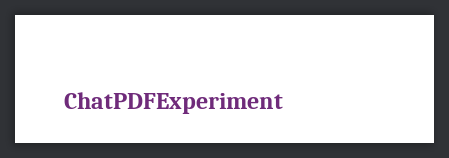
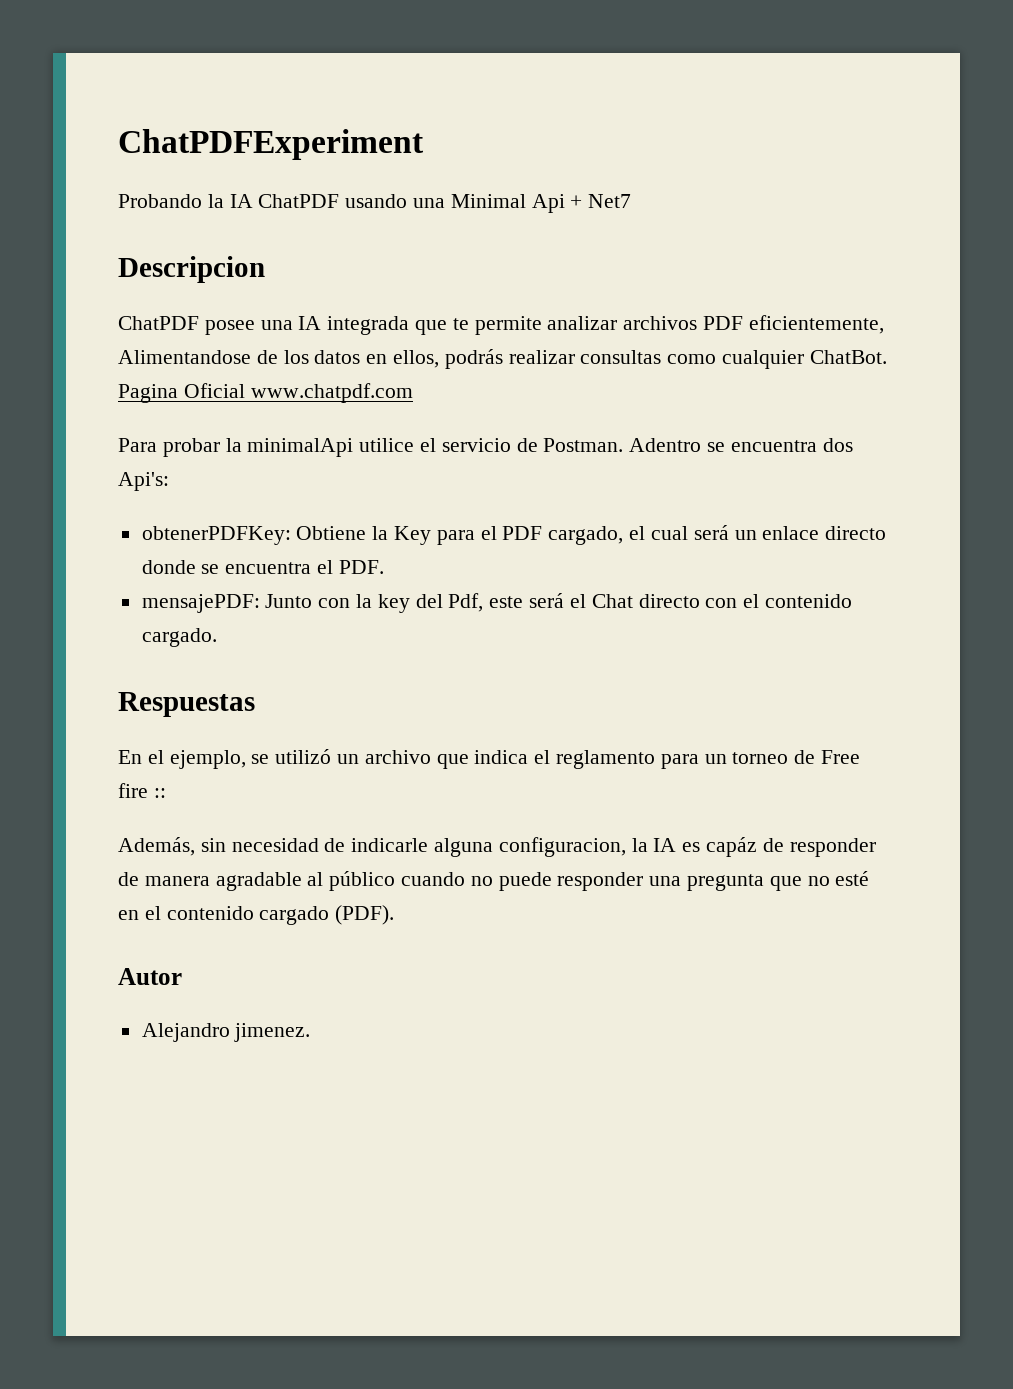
+ Probando la IA ChatPDF usando una Minimal Api + Net7
+ Descripcion
+ ChatPDF posee una IA integrada que te permite analizar archivos PDF eficientemente, Alimentandose de los datos en ellos, podrás realizar consultas como cualquier ChatBot. Pagina Oficial www.chatpdf.com
+ Para probar la minimalApi utilice el servicio de Postman. Adentro se encuentra dos Api's:
+ obtenerPDFKey: Obtiene la Key para el PDF cargado, el cual será un enlace directo donde se encuentra el PDF.
+ mensajePDF: Junto con la key del Pdf, este será el Chat directo con el contenido cargado.
+ Respuestas
+ En el ejemplo, se utilizó un archivo que indica el reglamento para un torneo de Free fire ::
+ Además, sin necesidad de indicarle alguna configuracion, la IA es capáz de responder de manera agradable al público cuando no puede responder una pregunta que no esté en el contenido cargado (PDF).
+ Autor
+ Alejandro jimenez.

